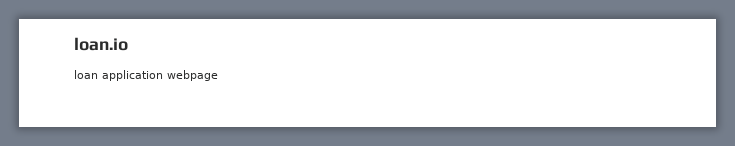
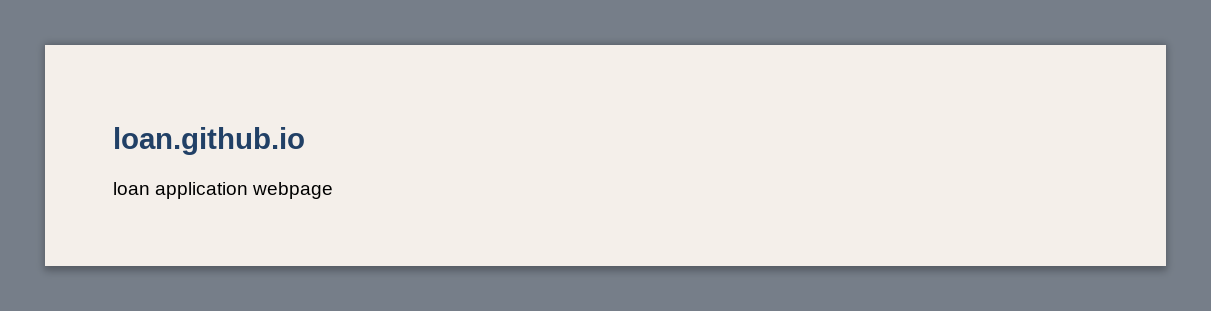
- loan.io
+ loan.github.io

